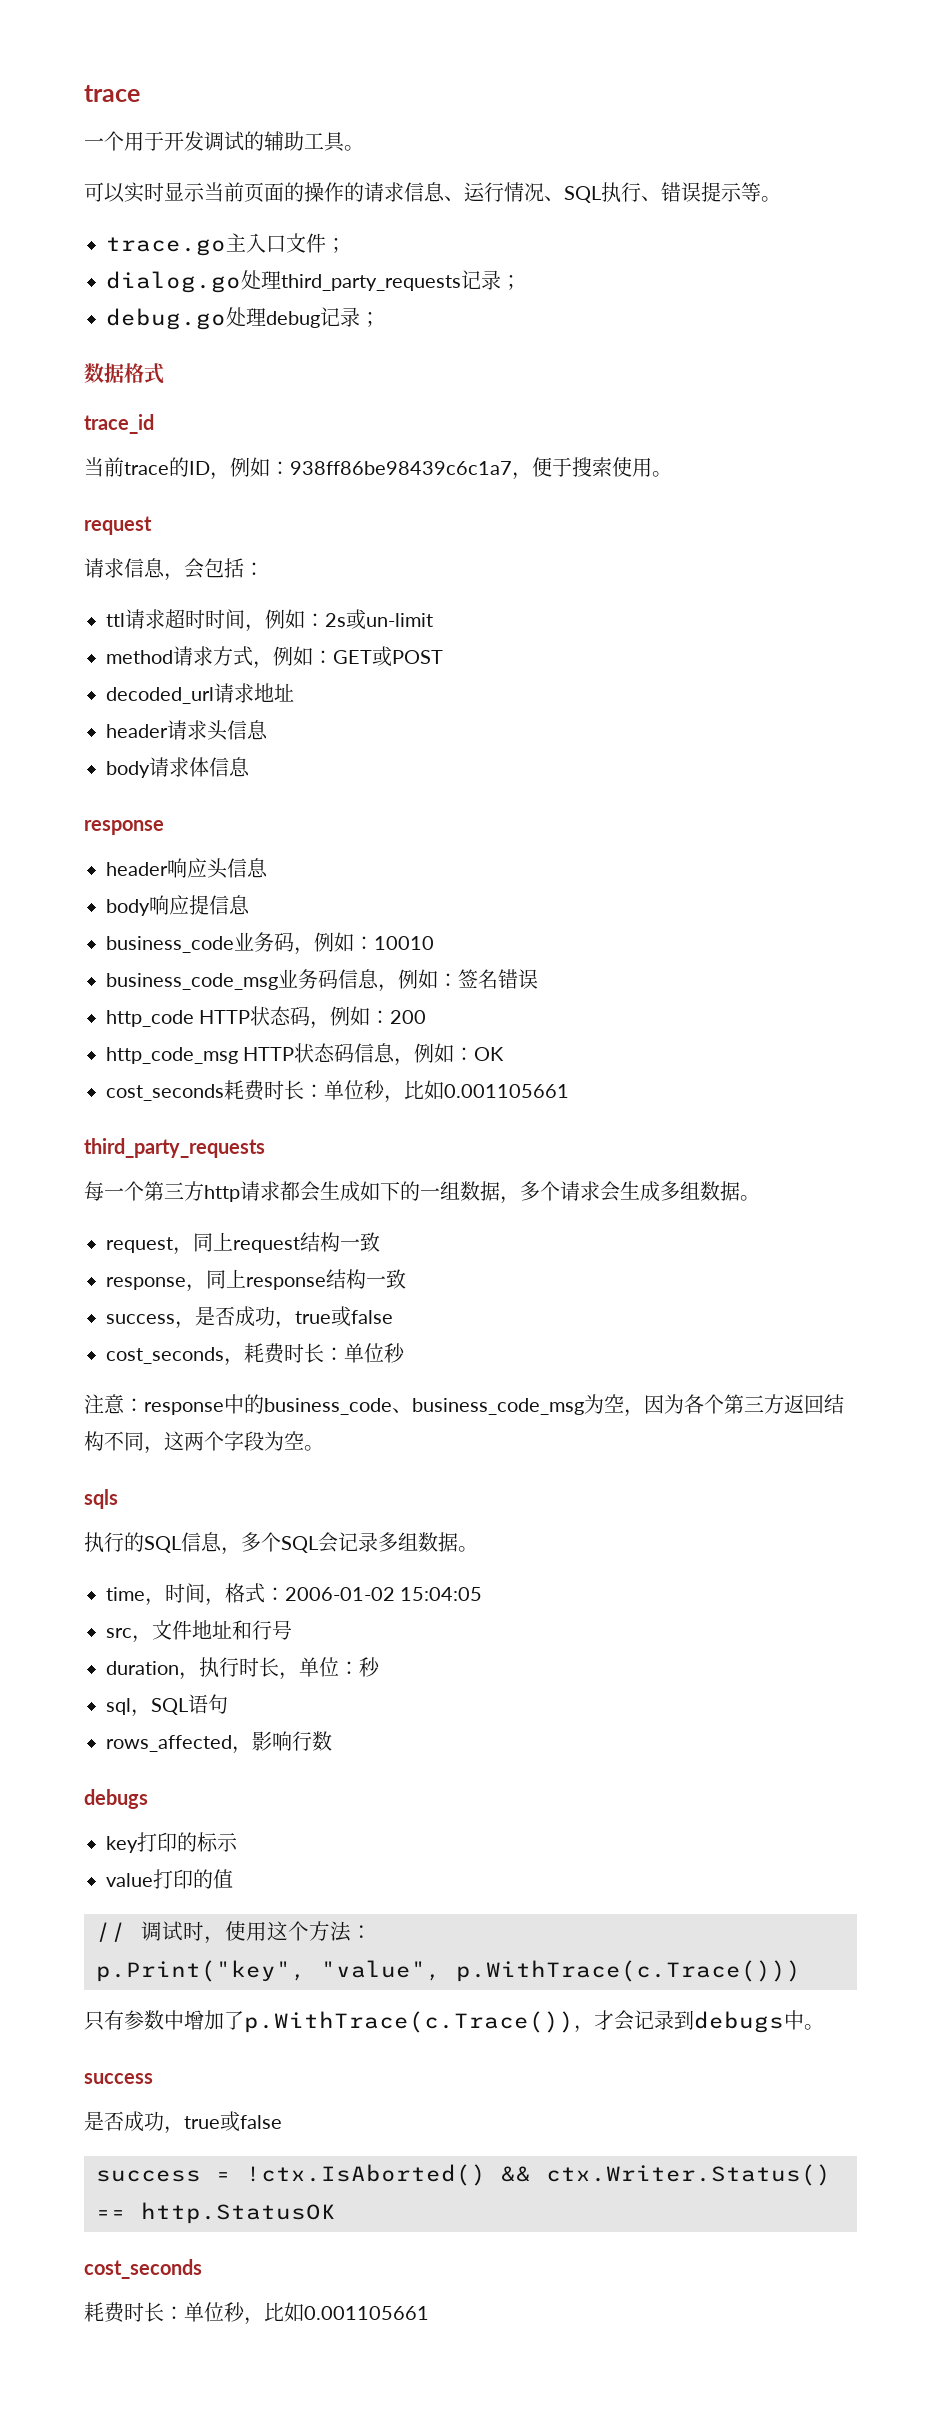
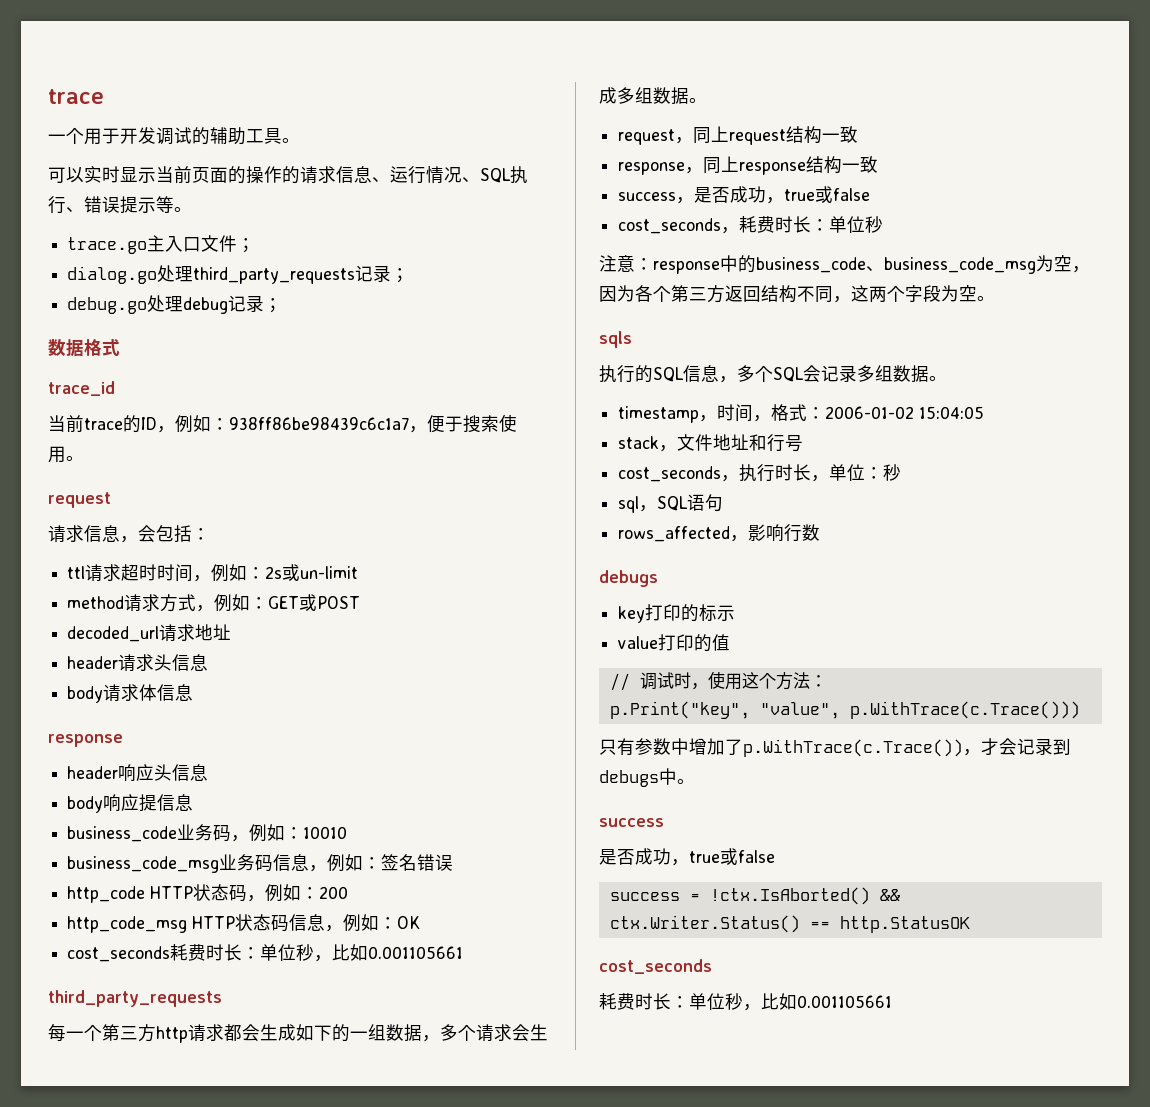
- time，时间，格式：2006-01-02 15:04:05
+ timestamp，时间，格式：2006-01-02 15:04:05
- src，文件地址和行号
+ stack，文件地址和行号
- duration，执行时长，单位：秒
+ cost_seconds，执行时长，单位：秒

